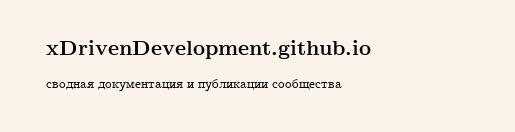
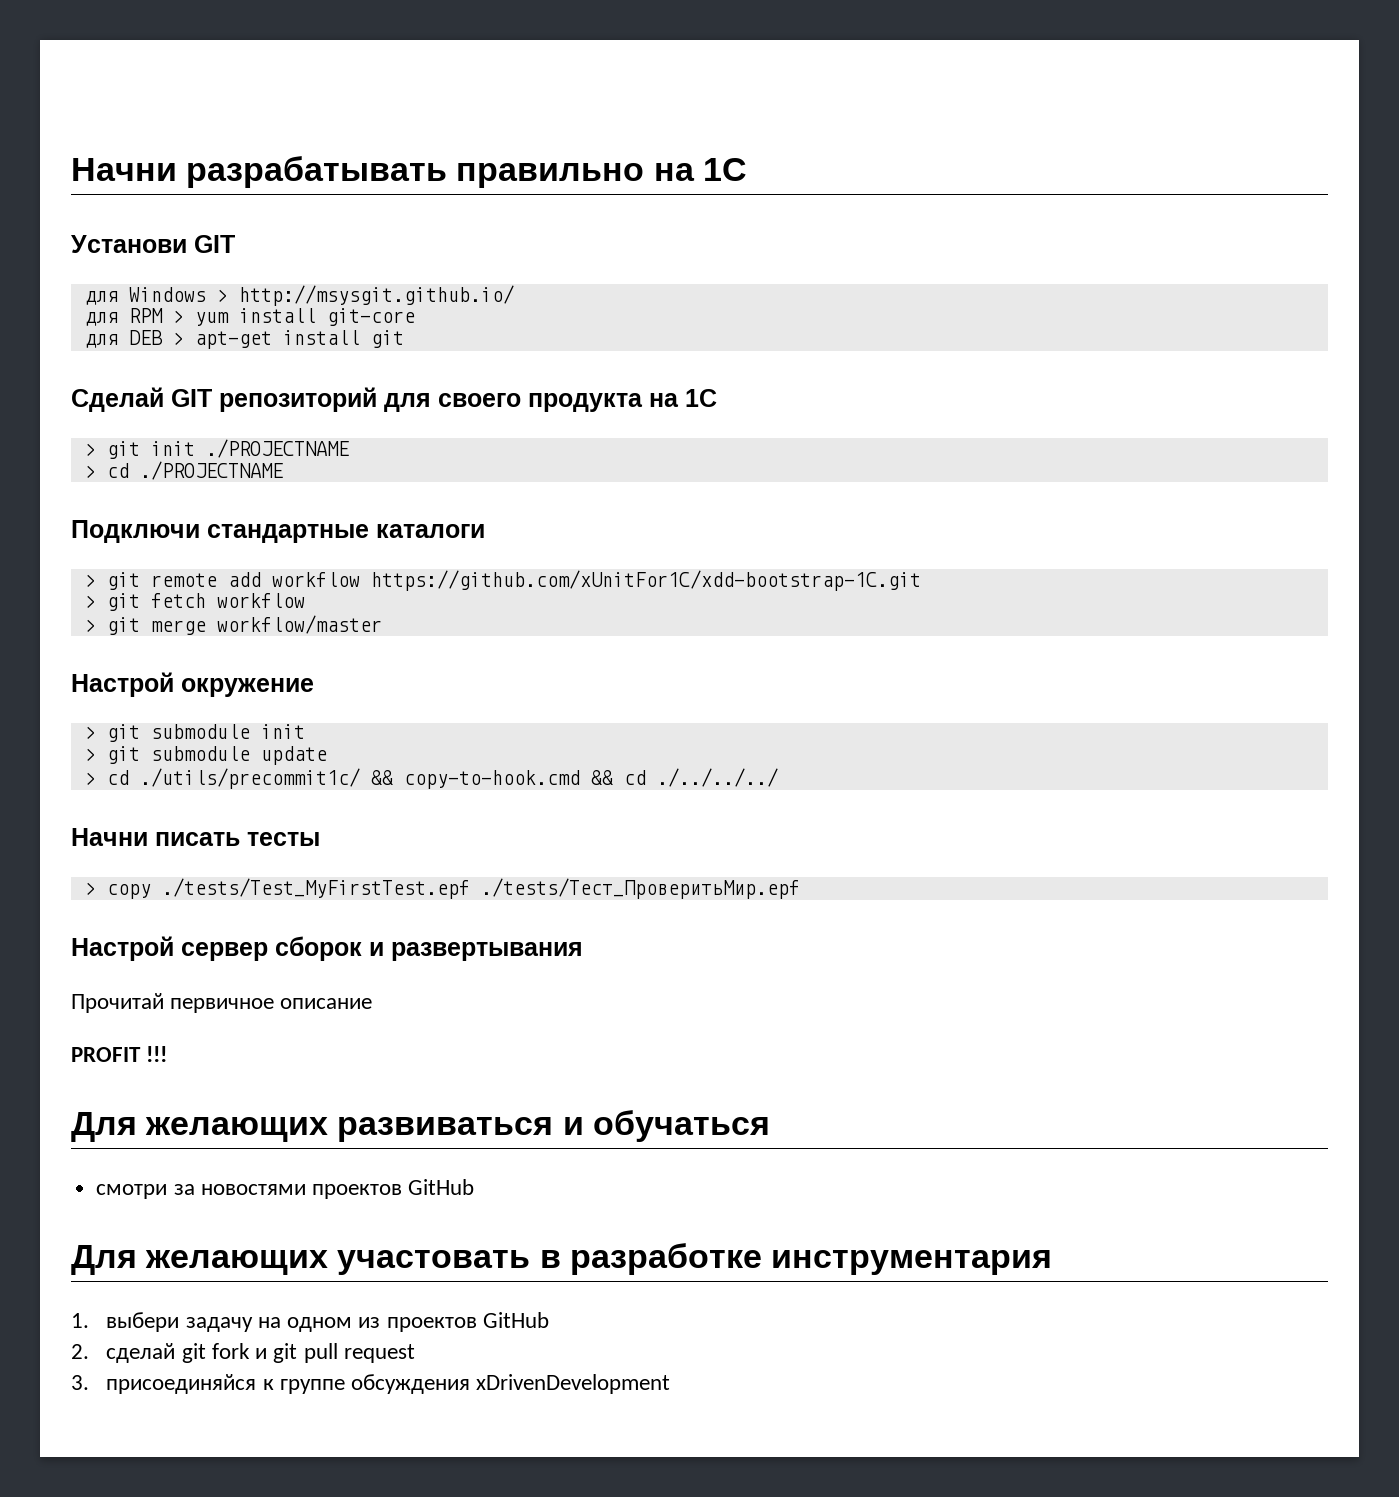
- xDrivenDevelopment.github.io
- сводная документация и публикации сообщества
+ Начни разрабатывать правильно на 1С
+ Установи GIT
+ для Windows > http://msysgit.github.io/
+ для RPM > yum install git-core
+ для DEB > apt-get install git
+ Сделай GIT репозиторий для своего продукта на 1С
+ > git init ./PROJECTNAME
+ > cd ./PROJECTNAME
+ Подключи стандартные каталоги
+ > git remote add workflow https://github.com/xUnitFor1C/xdd-bootstrap-1C.git
+ > git fetch workflow
+ > git merge workflow/master
+ Настрой окружение
+ > git submodule init
+ > git submodule update
+ > cd ./utils/precommit1c/ && copy-to-hook.cmd && cd ./../../../
+ Начни писать тесты
+ > copy ./tests/Test_MyFirstTest.epf ./tests/Тест_ПроверитьМир.epf
+ Настрой сервер сборок и развертывания
+ Прочитай первичное описание
+ PROFIT !!!
+ Для желающих развиваться и обучаться
+ смотри за новостями проектов GitHub
+ Для желающих участовать в разработке инструментария
+ 1. выбери задачу на одном из проектов GitHub
+ 2. сделай git fork и git pull request
+ 3. присоединяйся к группе обсуждения xDrivenDevelopment

